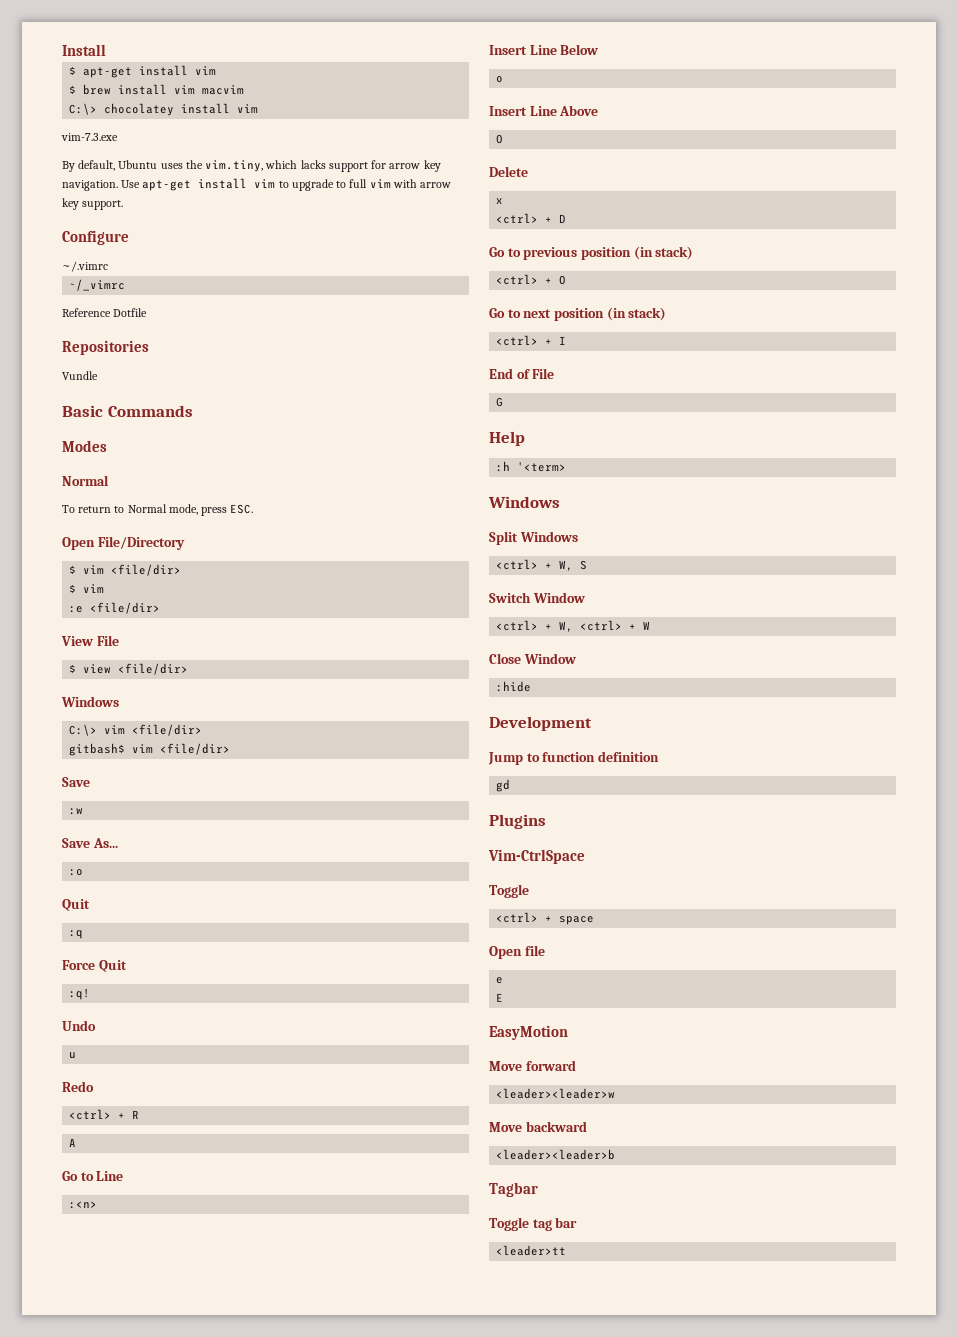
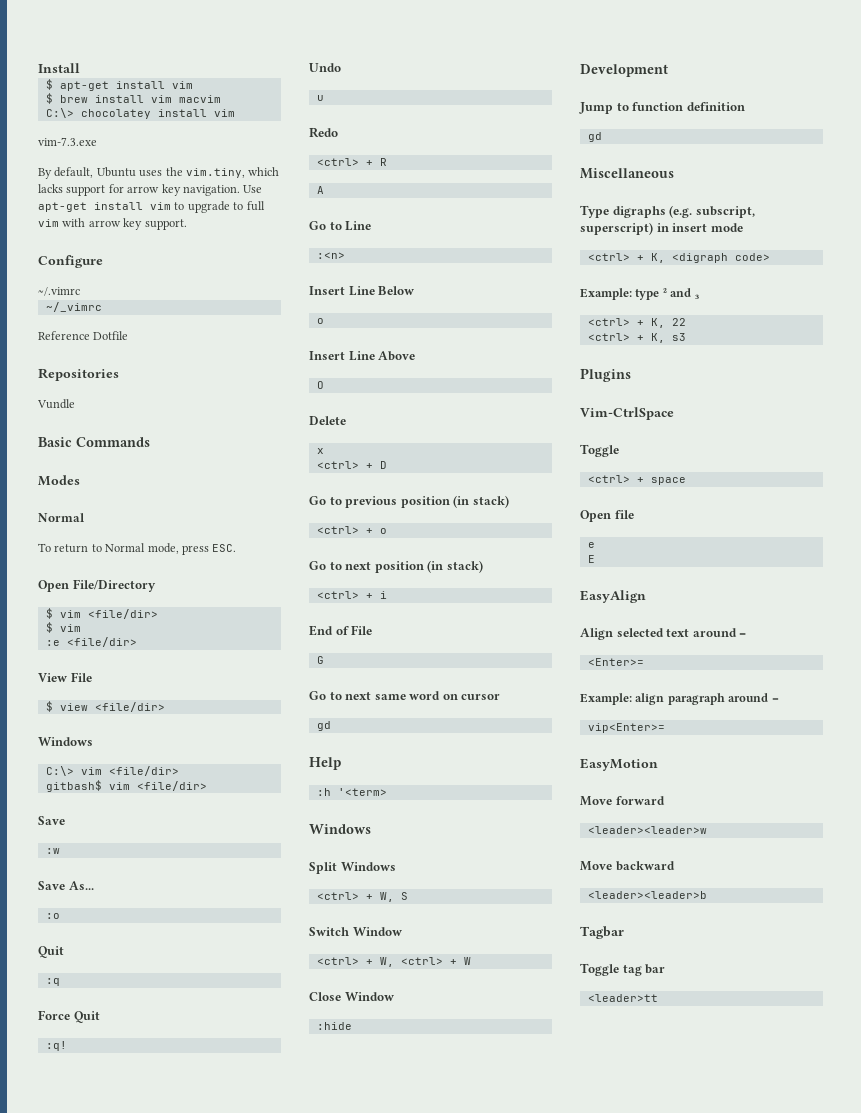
- <ctrl> + O
+ <ctrl> + o
- <ctrl> + I
+ <ctrl> + i
+ Go to next same word on cursor
+ gd
+ Miscellaneous
+ Type digraphs (e.g. subscript, superscript) in insert mode
+ <ctrl> + K, <digraph code>
+ Example: type ² and ₃
+ <ctrl> + K, 22
+ <ctrl> + K, s3
+ EasyAlign
+ Align selected text around =
+ <Enter>=
+ Example: align paragraph around =
+ vip<Enter>=

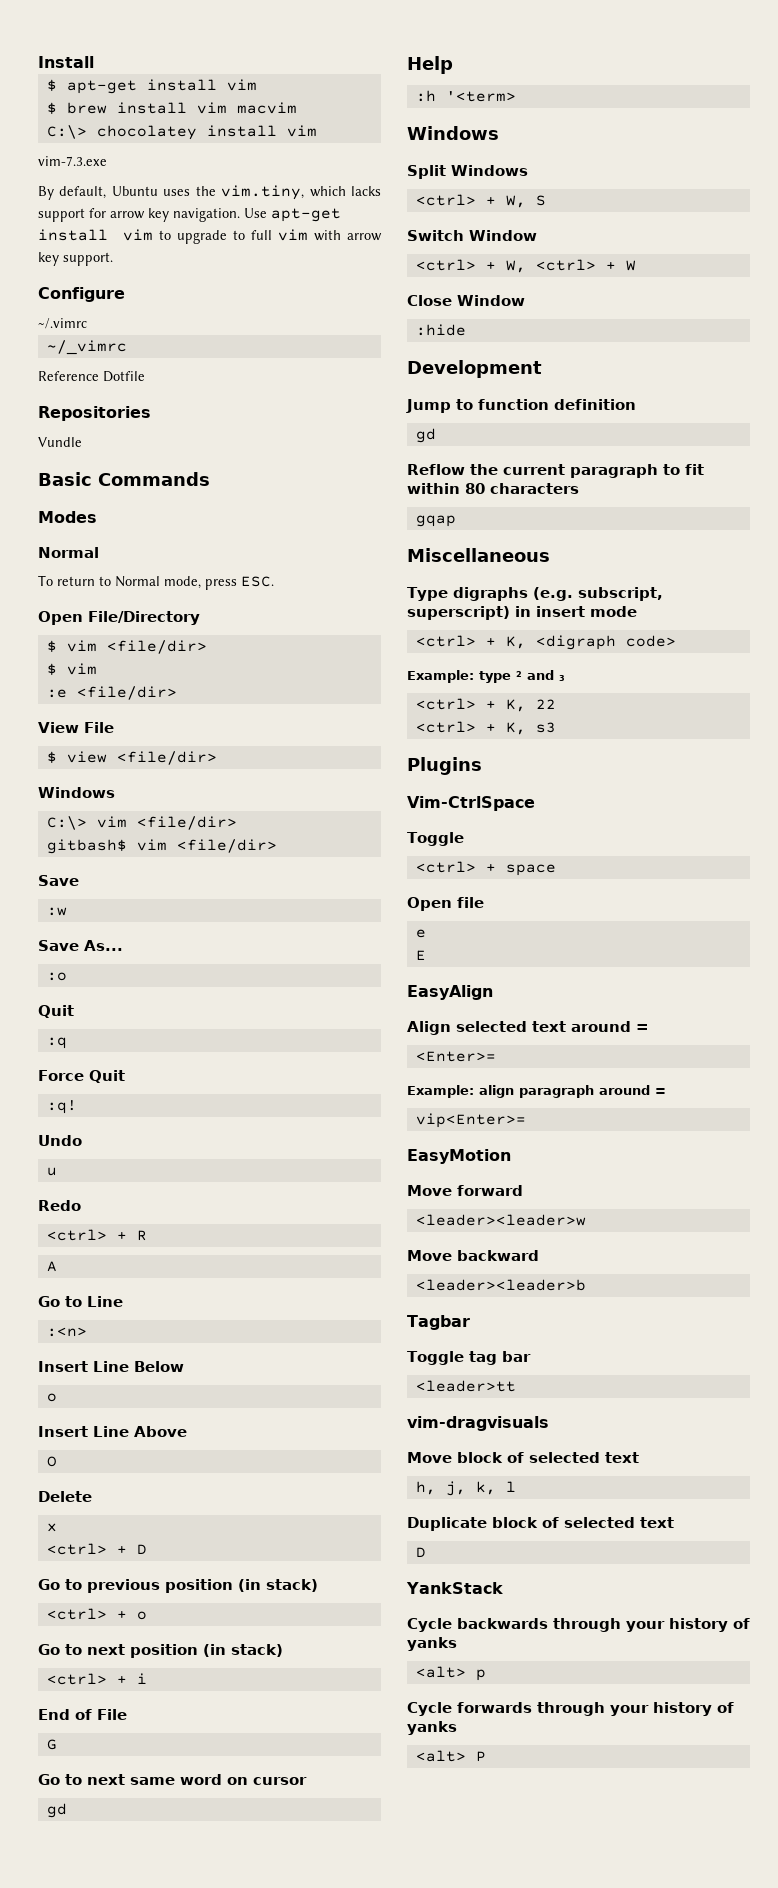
+ Reflow the current paragraph to fit within 80 characters
+ gqap
+ vim-dragvisuals
+ Move block of selected text
+ h, j, k, l
+ Duplicate block of selected text
+ D
+ YankStack
+ Cycle backwards through your history of yanks
+ <alt> p
+ Cycle forwards through your history of yanks
+ <alt> P

